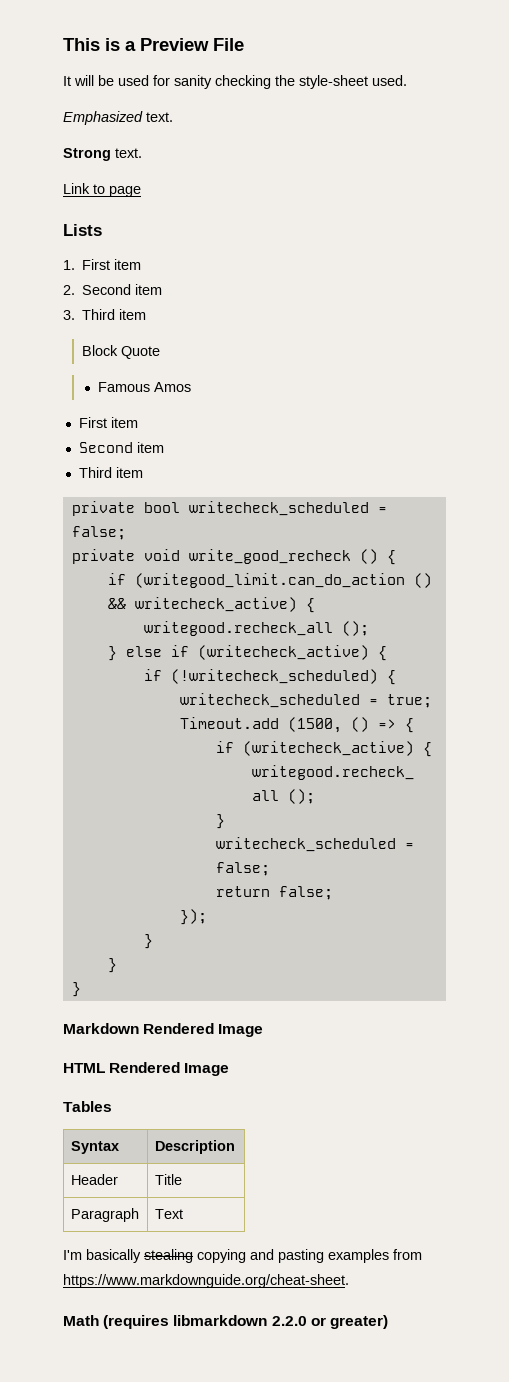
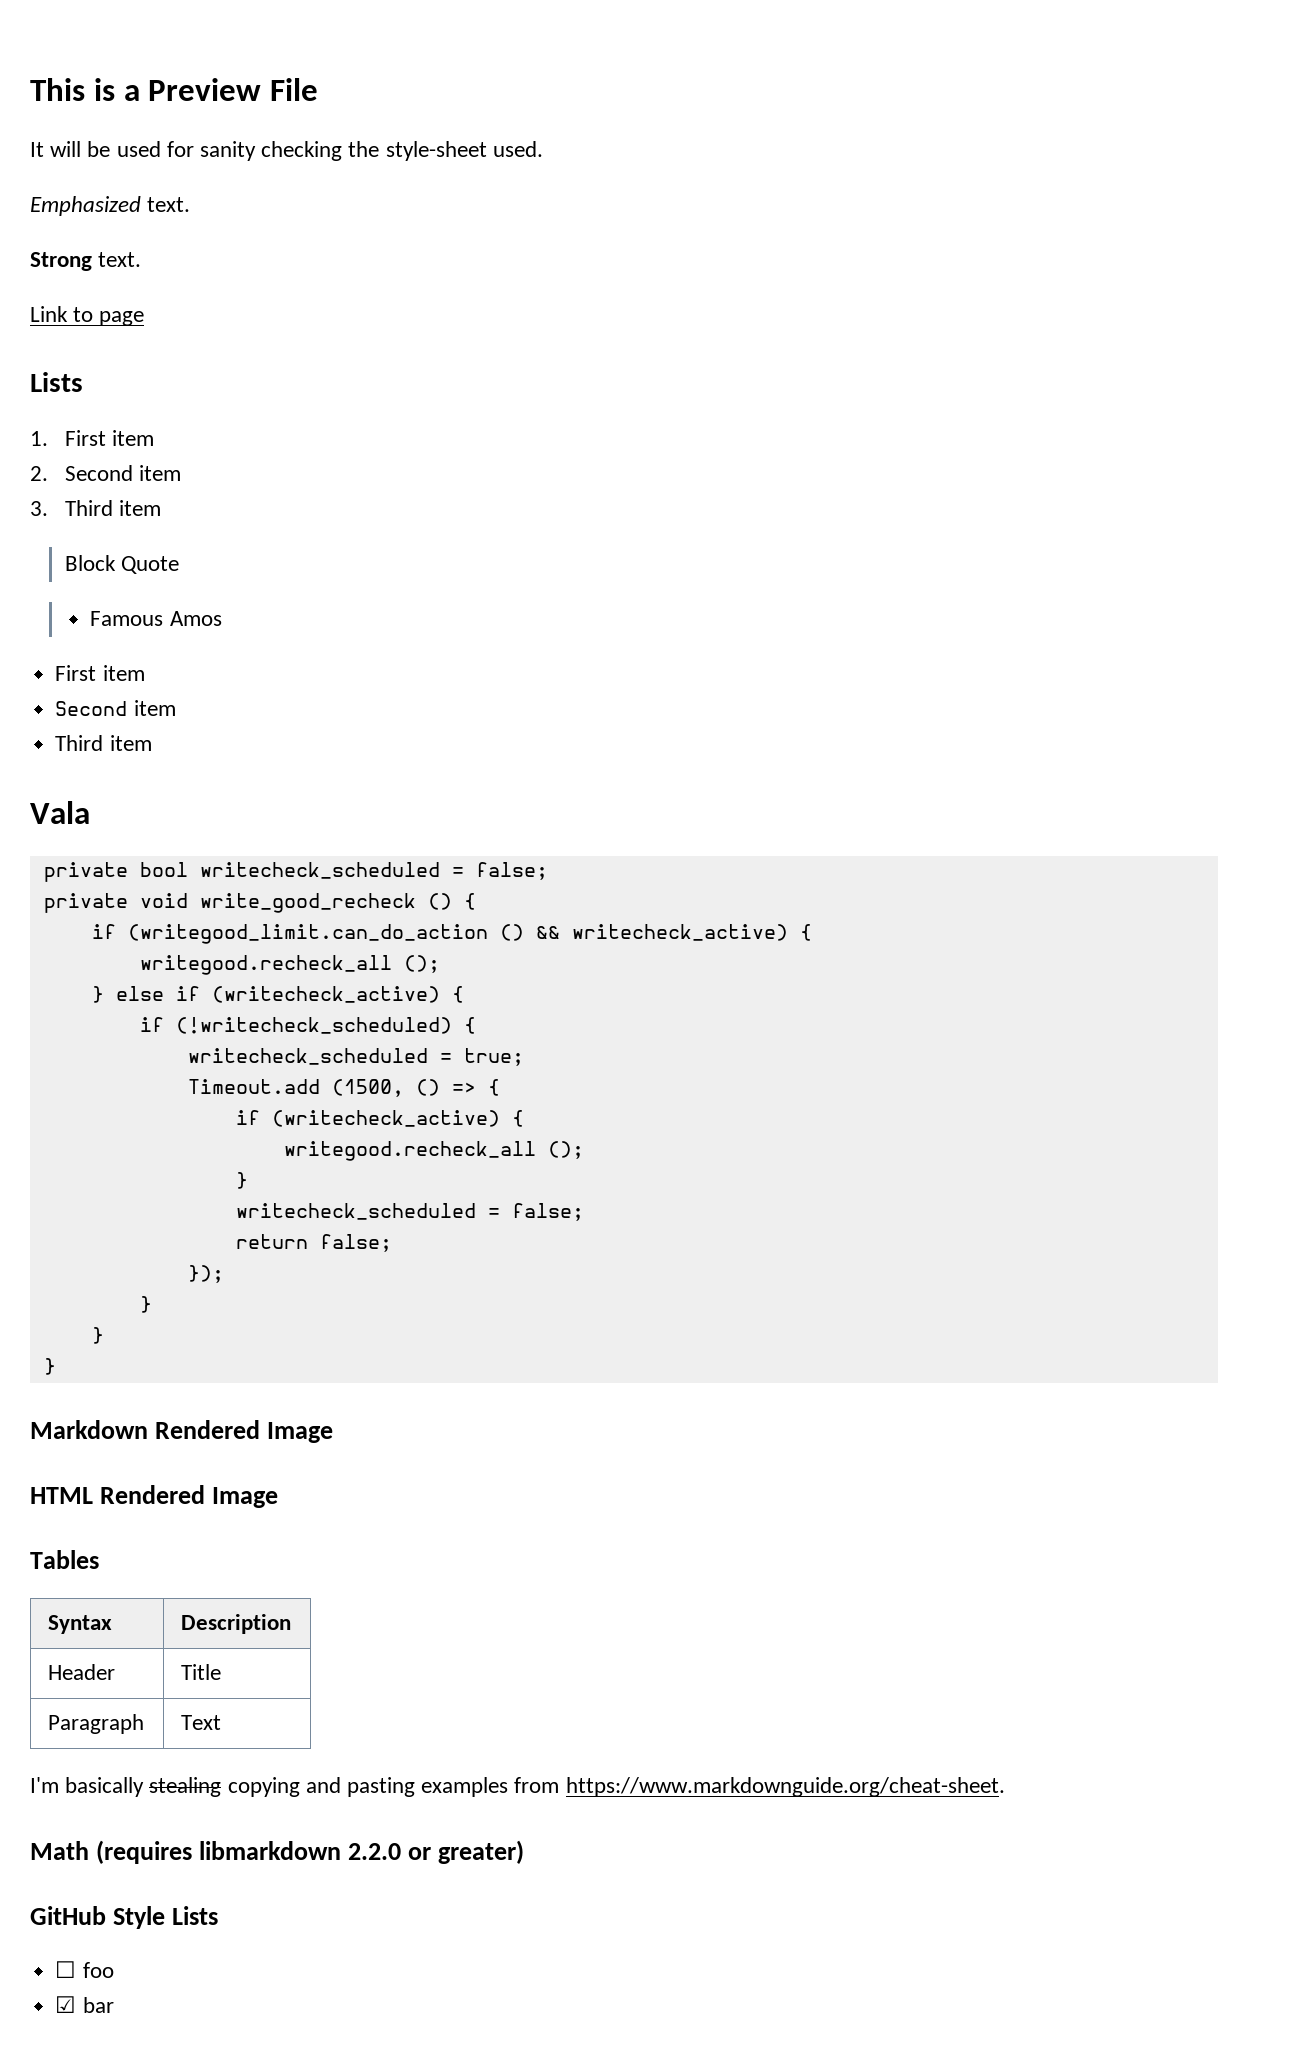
+ Vala
+ GitHub Style Lists
+ ☐ foo
+ ☑ bar

